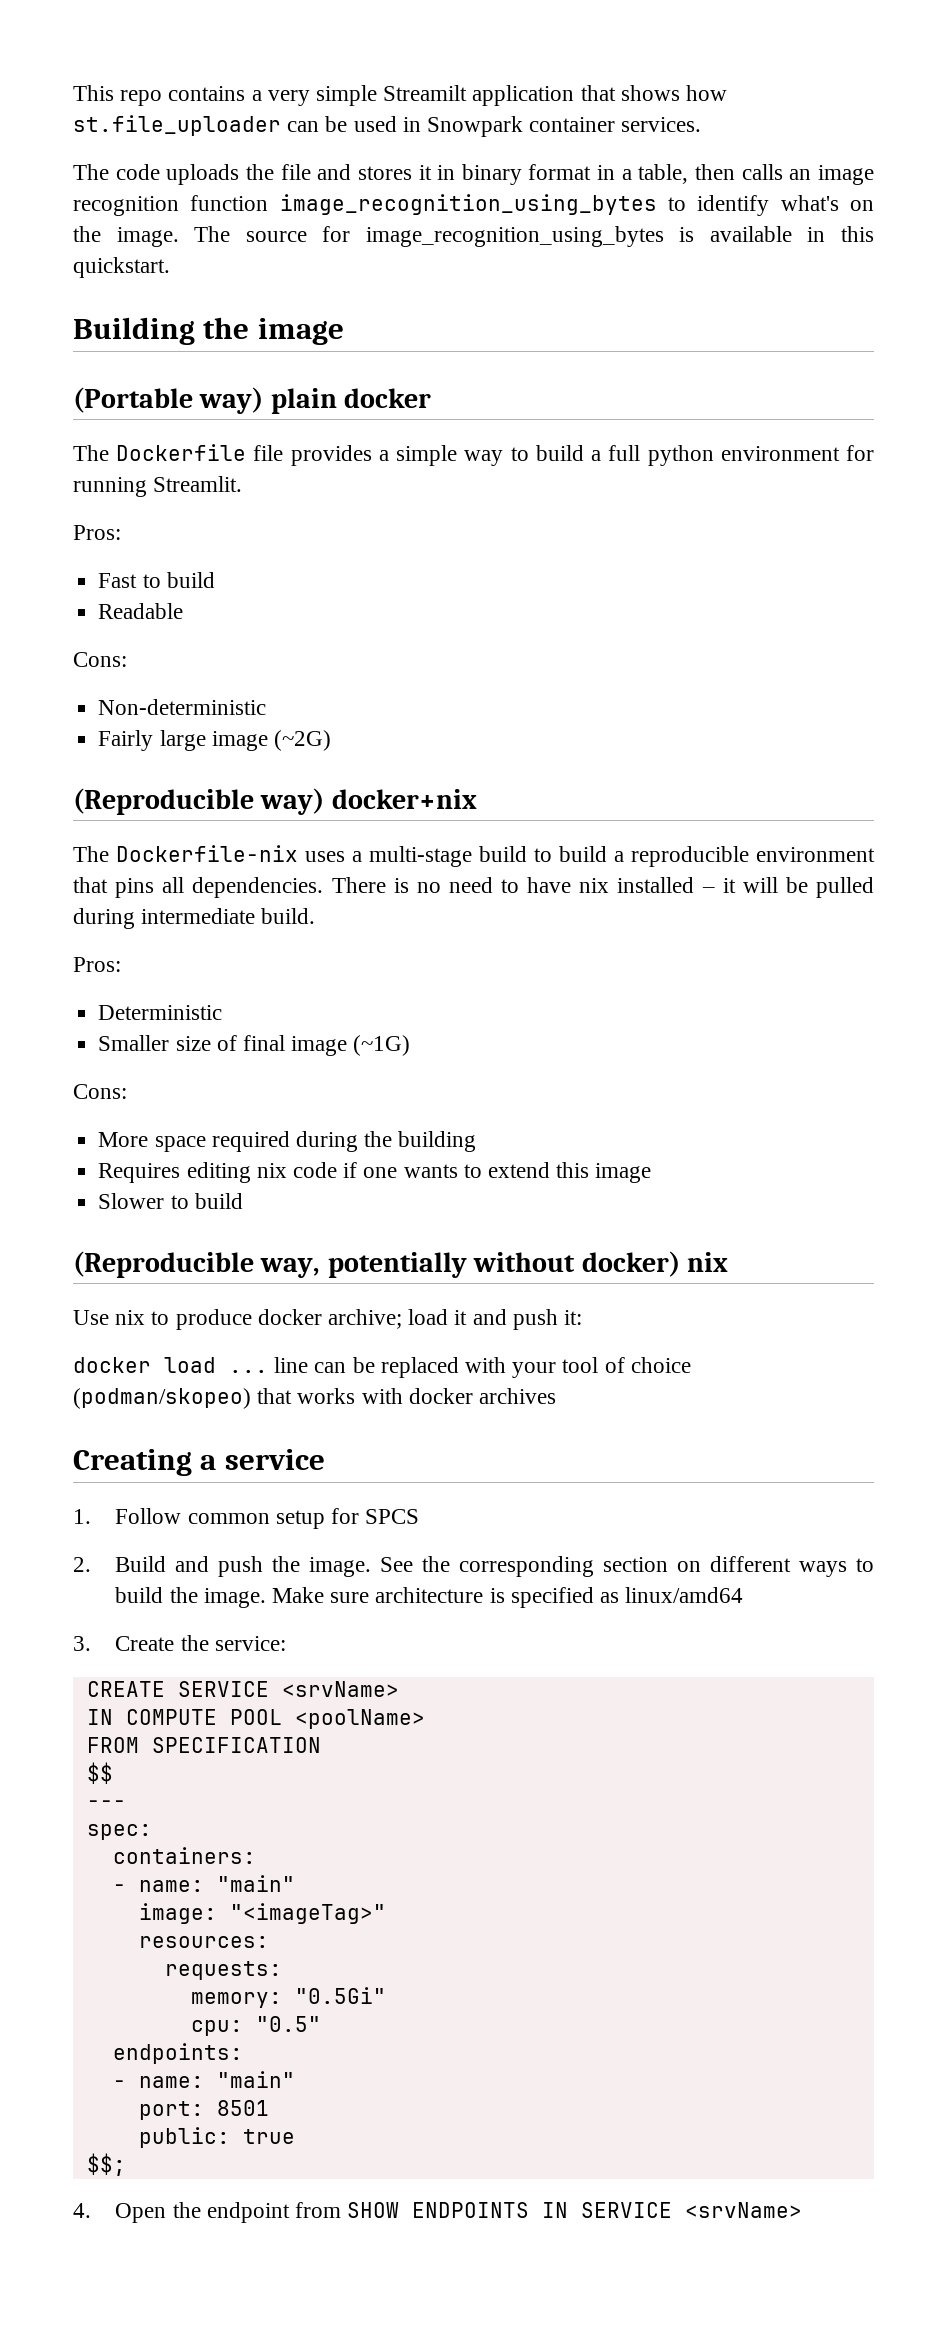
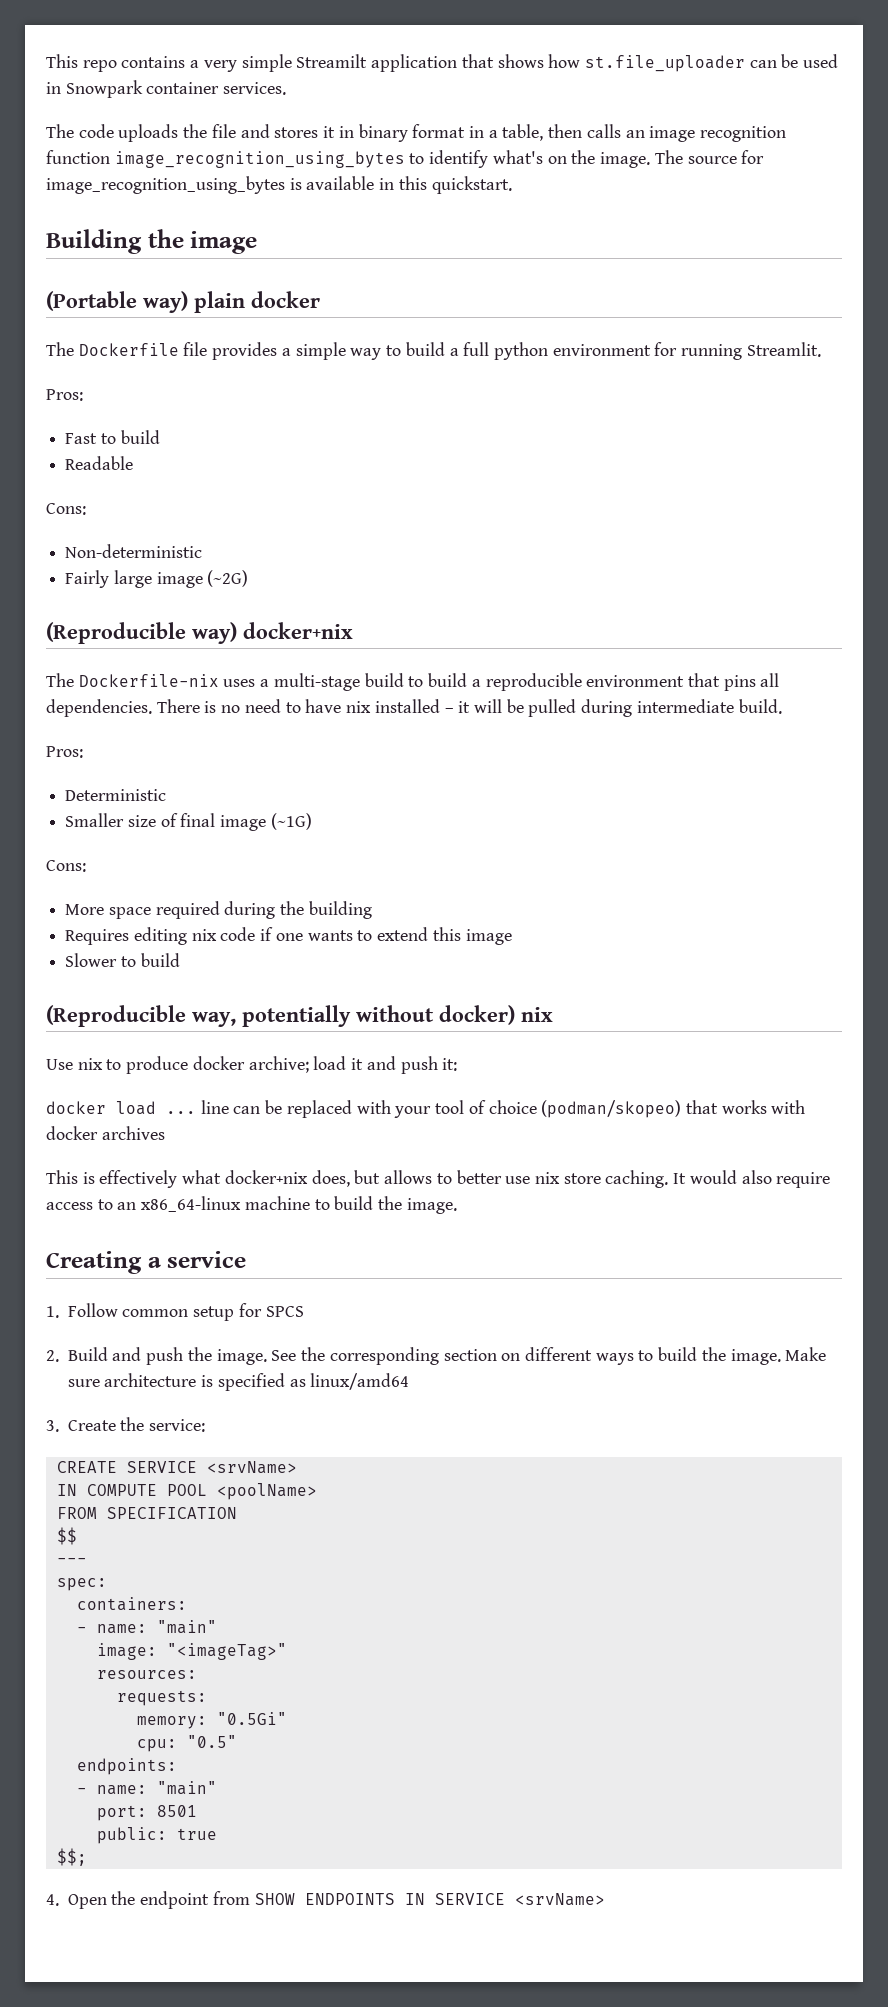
+ This is effectively what docker+nix does, but allows to better use nix store caching. It would also require access to an x86_64-linux machine to build the image.

